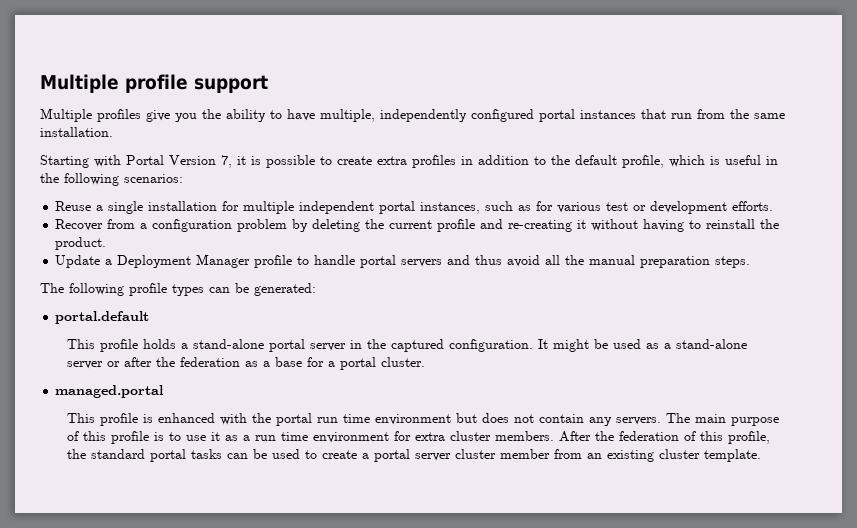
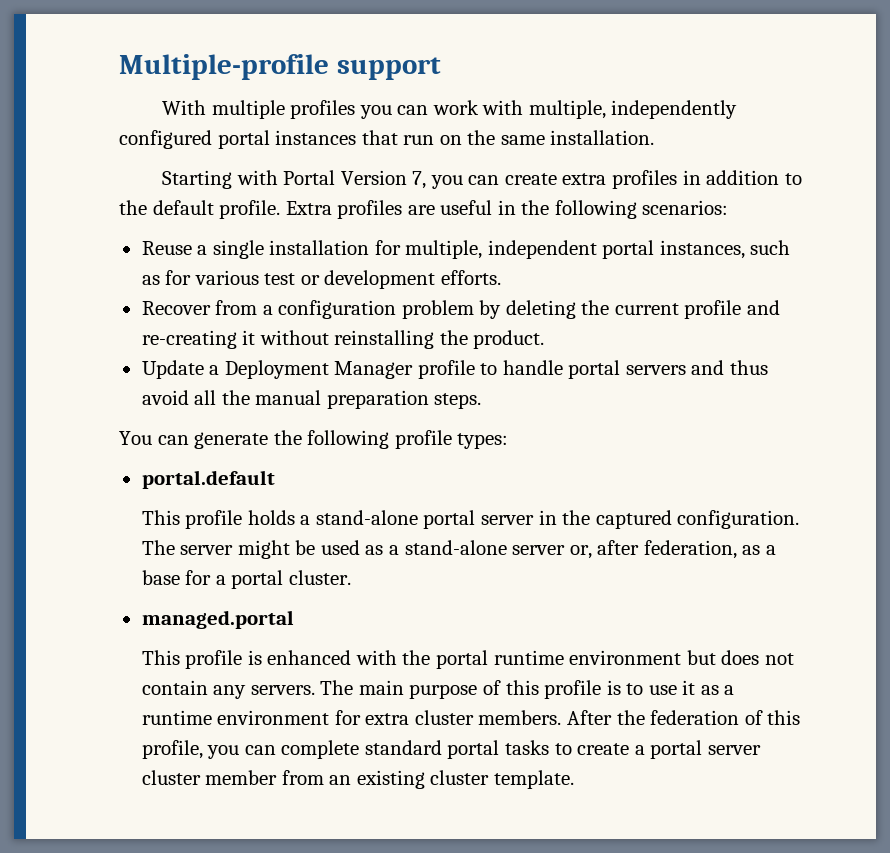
- Multiple profile support
+ Multiple-profile support
- Multiple profiles give you the ability to have multiple, independently configured portal instances that run from the same installation.
+ With multiple profiles you can work with multiple, independently configured portal instances that run on the same installation.
- Starting with Portal Version 7, it is possible to create extra profiles in addition to the default profile, which is useful in the following scenarios:
+ Starting with Portal Version 7, you can create extra profiles in addition to the default profile. Extra profiles are useful in the following scenarios:
- Reuse a single installation for multiple independent portal instances, such as for various test or development efforts.
+ Reuse a single installation for multiple, independent portal instances, such as for various test or development efforts.
- Recover from a configuration problem by deleting the current profile and re-creating it without having to reinstall the product.
+ Recover from a configuration problem by deleting the current profile and re-creating it without reinstalling the product.
- The following profile types can be generated:
+ You can generate the following profile types:
- It might be used as a stand-alone server or after the federation as a base for a portal cluster.
+ The server might be used as a stand-alone server or, after federation, as a base for a portal cluster.
- This profile is enhanced with the portal run time environment but does not contain any servers.
+ This profile is enhanced with the portal runtime environment but does not contain any servers.
- The main purpose of this profile is to use it as a run time environment for extra cluster members.
+ The main purpose of this profile is to use it as a runtime environment for extra cluster members.
- After the federation of this profile, the standard portal tasks can be used to create a portal server cluster member from an existing cluster template.
+ After the federation of this profile, you can complete standard portal tasks to create a portal server cluster member from an existing cluster template.

